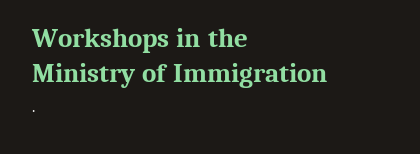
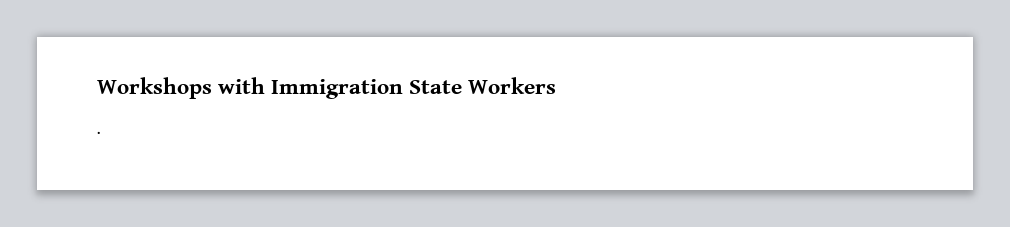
- Workshops in the Ministry of Immigration
+ Workshops with Immigration State Workers

